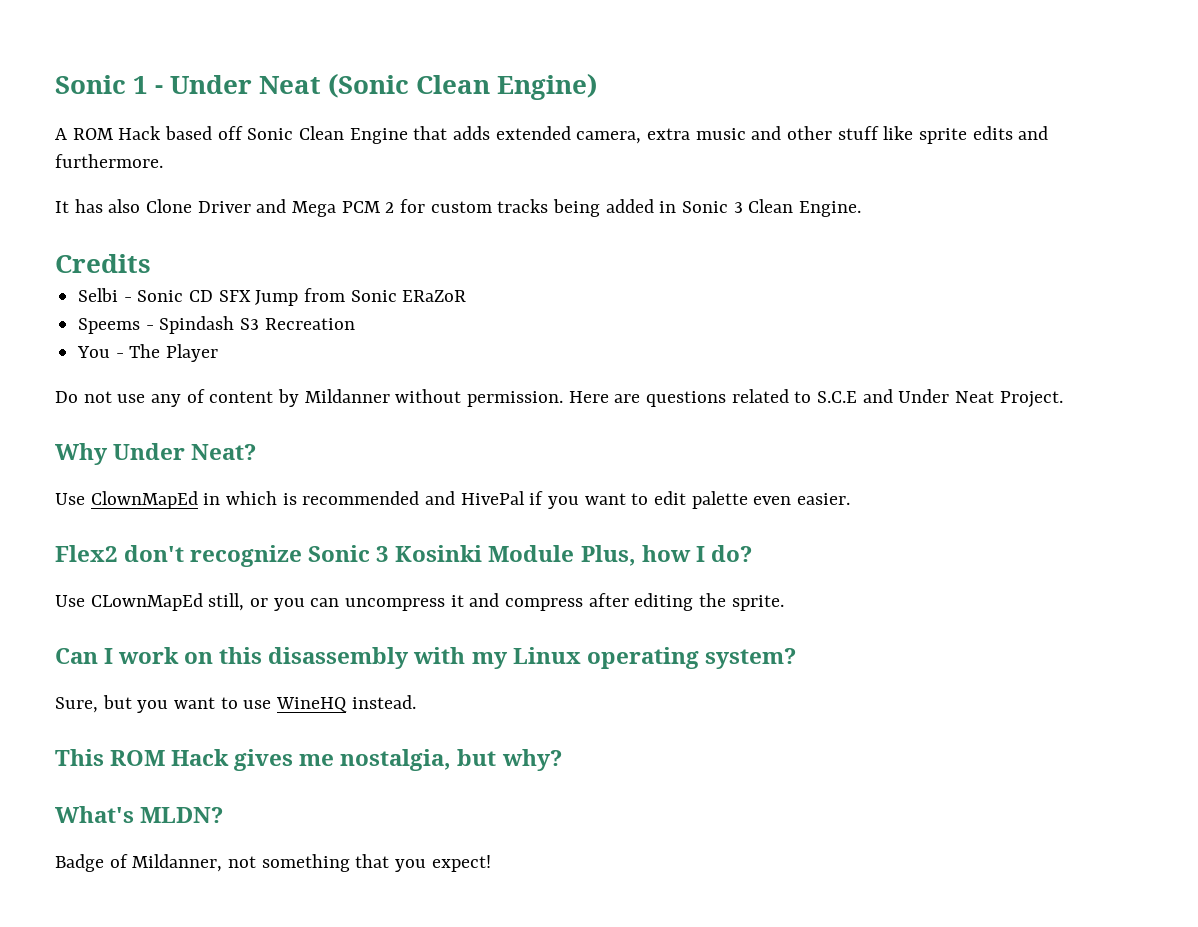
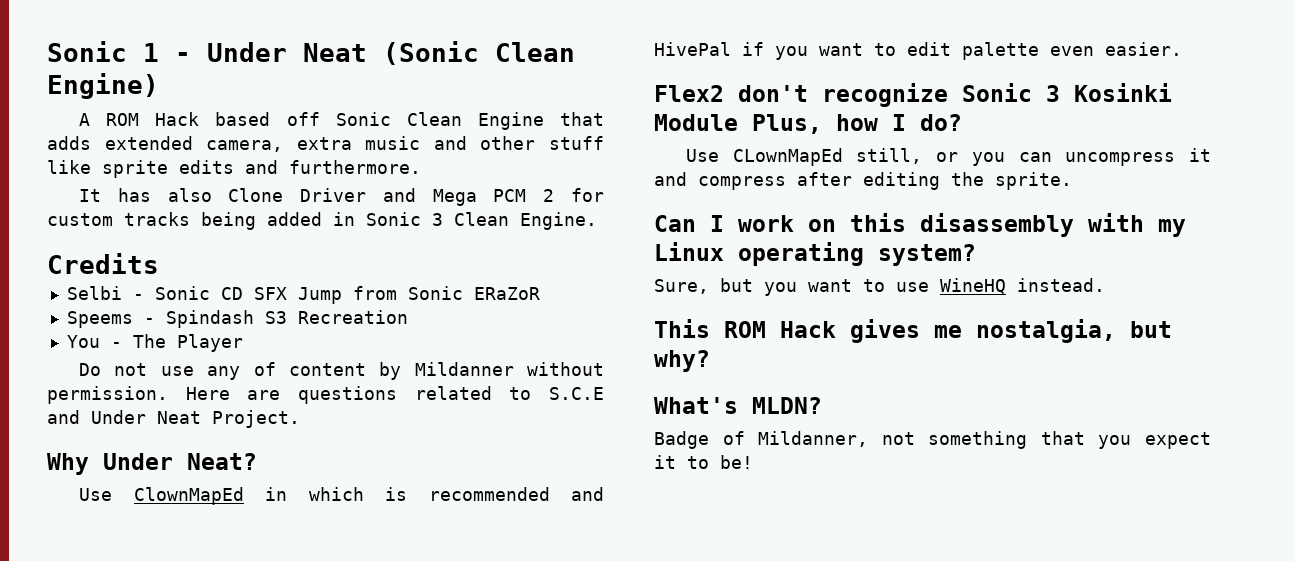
- Badge of Mildanner, not something that you expect!
+ Badge of Mildanner, not something that you expect it to be!

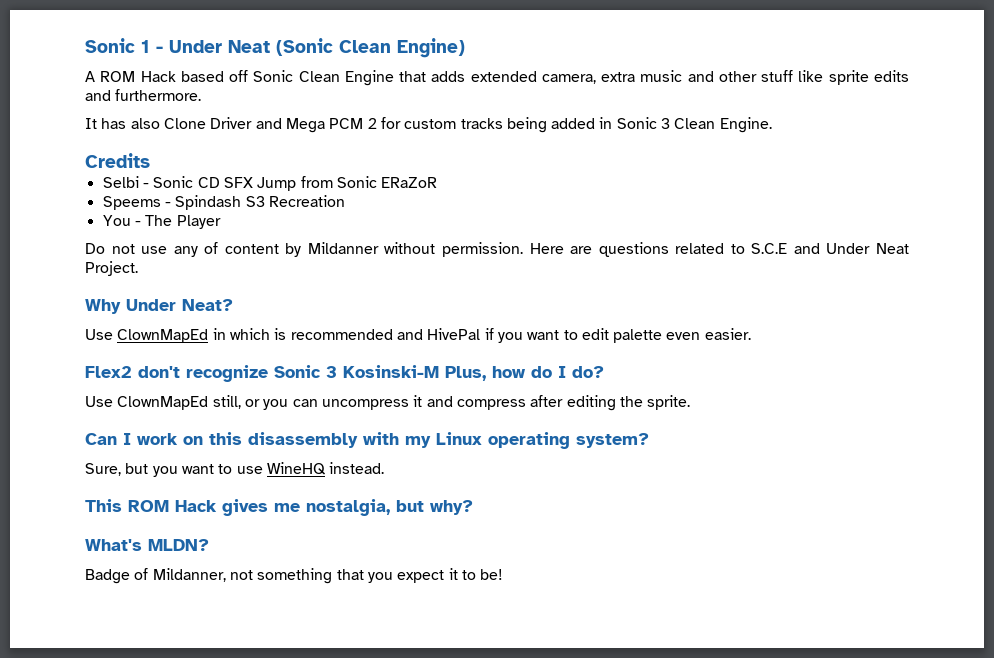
- Flex2 don't recognize Sonic 3 Kosinki Module Plus, how I do?
+ Flex2 don't recognize Sonic 3 Kosinski-M Plus, how do I do?
- Use CLownMapEd still, or you can uncompress it and compress after editing the sprite.
+ Use ClownMapEd still, or you can uncompress it and compress after editing the sprite.

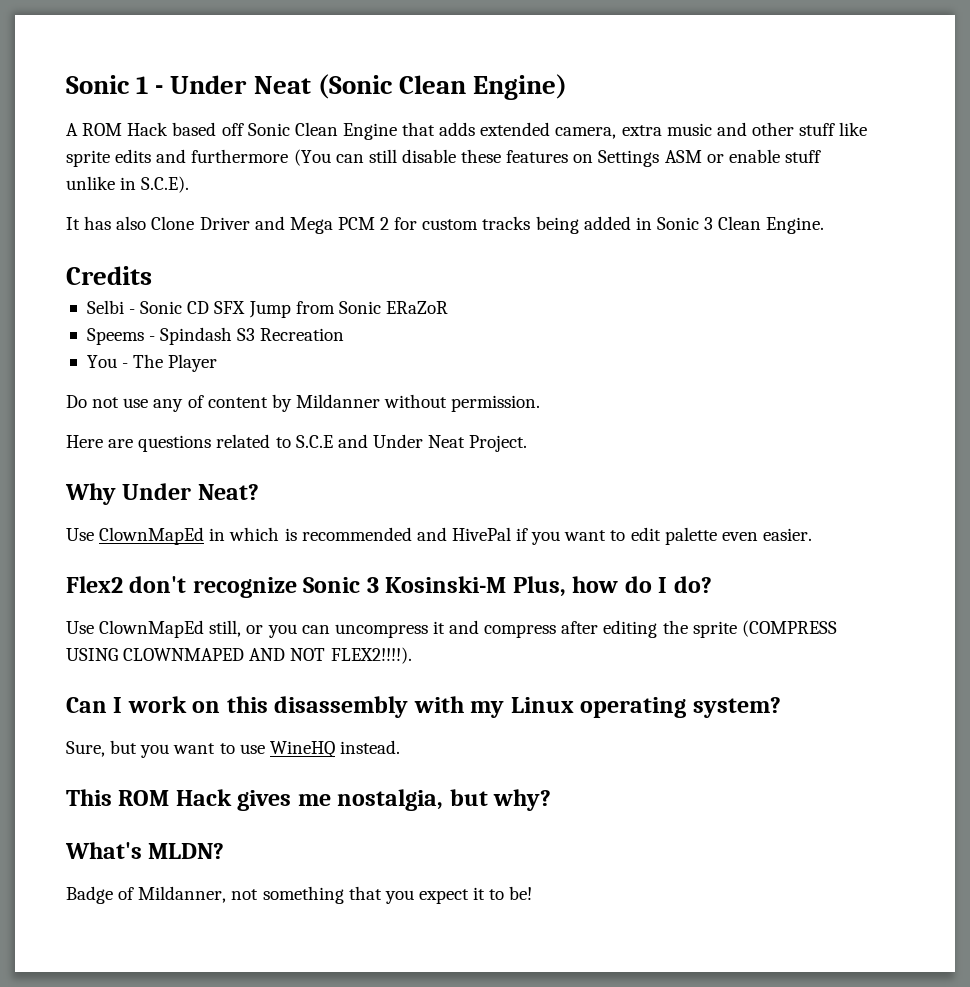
- A ROM Hack based off Sonic Clean Engine that adds extended camera, extra music and other stuff like sprite edits and furthermore.
+ A ROM Hack based off Sonic Clean Engine that adds extended camera, extra music and other stuff like sprite edits and furthermore (You can still disable these features on Settings ASM or enable stuff unlike in S.C.E).
- Do not use any of content by Mildanner without permission. Here are questions related to S.C.E and Under Neat Project.
+ Do not use any of content by Mildanner without permission.
+ Here are questions related to S.C.E and Under Neat Project.
- Use ClownMapEd still, or you can uncompress it and compress after editing the sprite.
+ Use ClownMapEd still, or you can uncompress it and compress after editing the sprite (COMPRESS USING CLOWNMAPED AND NOT FLEX2!!!!).

